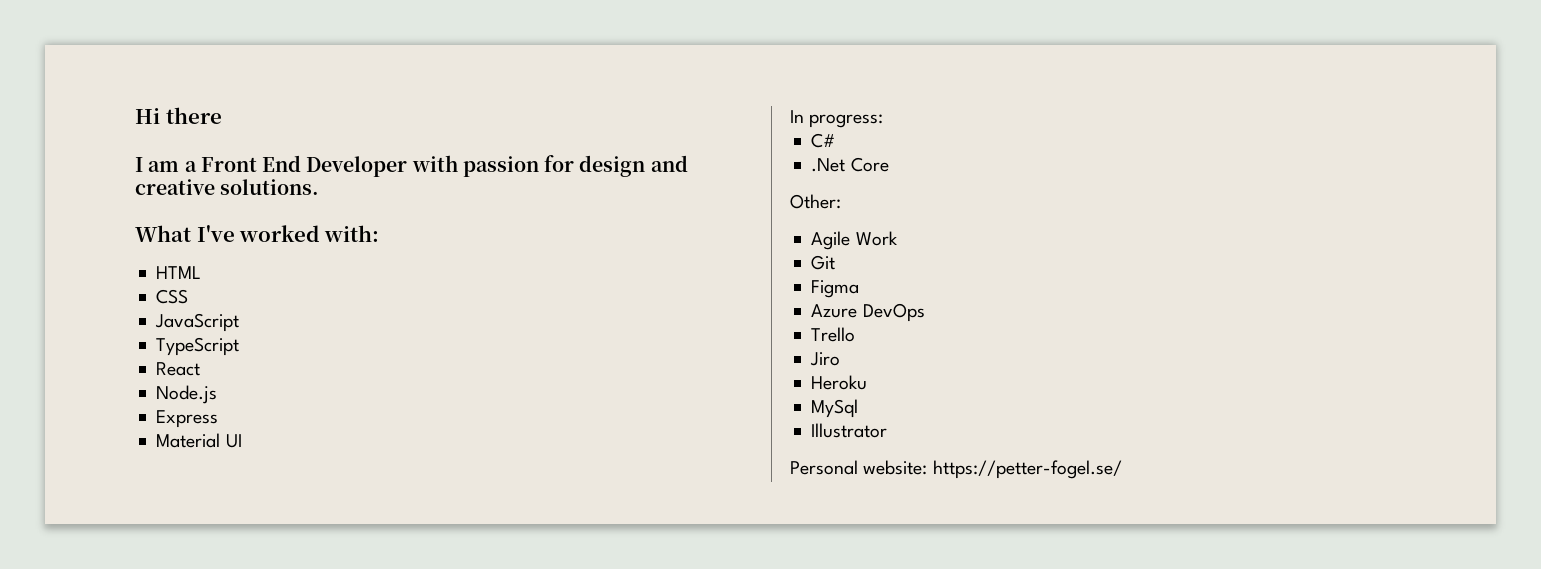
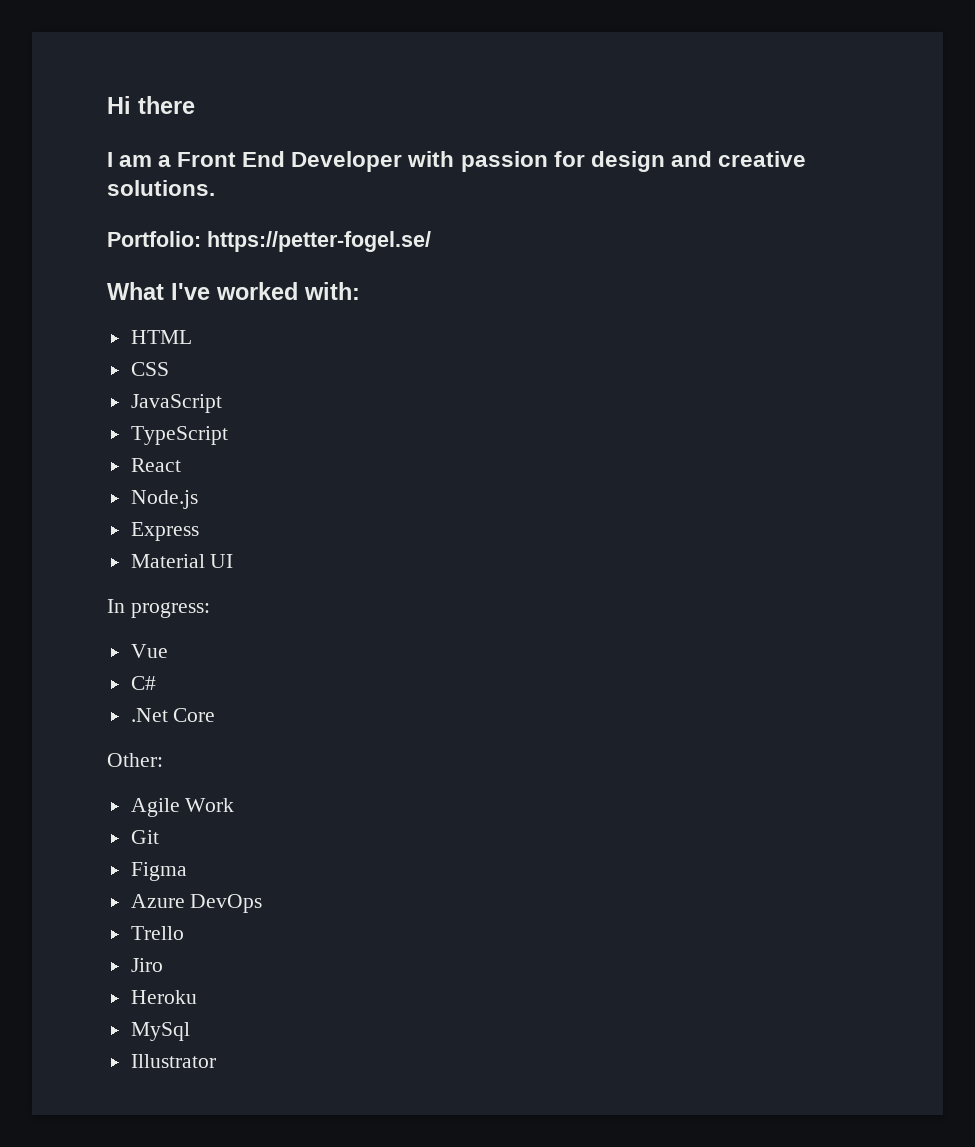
+ Portfolio: https://petter-fogel.se/
+ Vue
- Personal website: https://petter-fogel.se/

